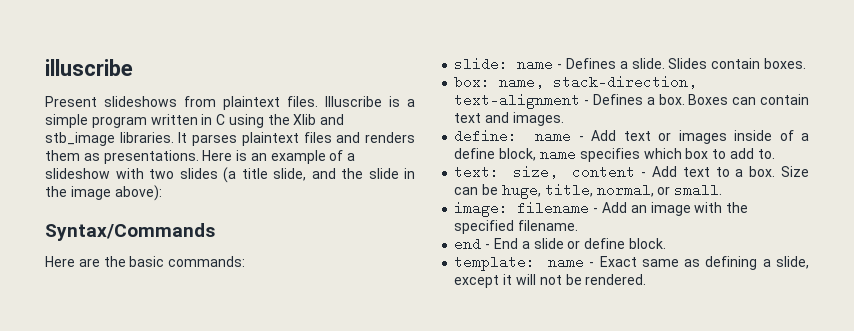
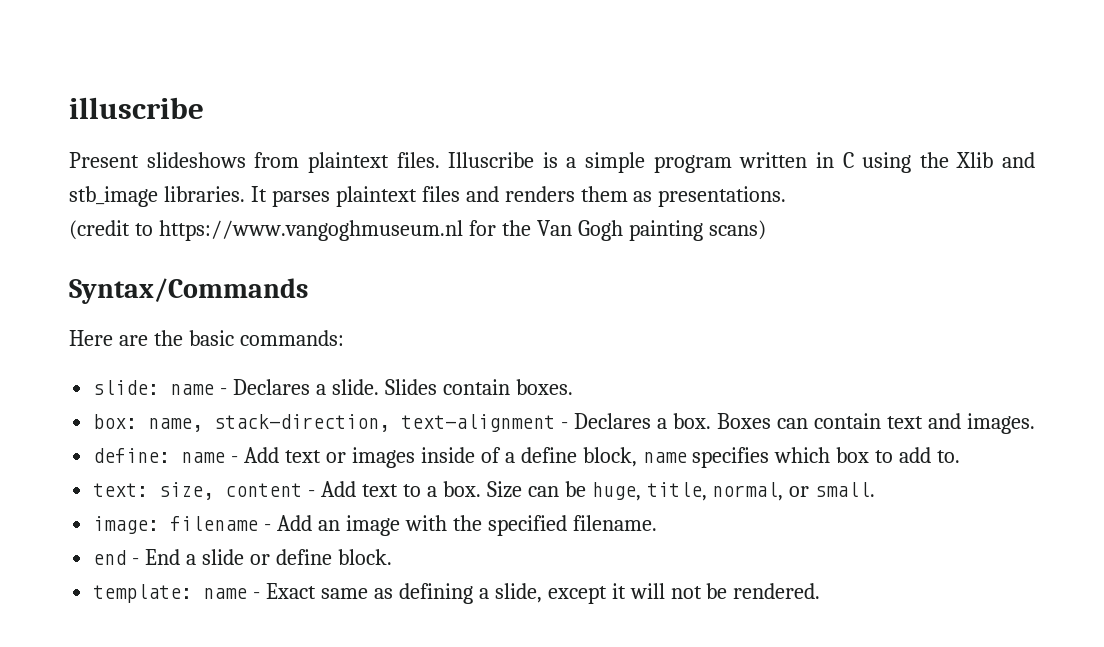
- It parses plaintext files and renders them as presentations. Here is an example of a slideshow with two slides (a title slide, and the slide in the image above):
+ It parses plaintext files and renders them as presentations.
+ (credit to https://www.vangoghmuseum.nl for the Van Gogh painting scans)
- slide: name - Defines a slide.
+ slide: name - Declares a slide.
- box: name, stack-direction, text-alignment - Defines a box.
+ box: name, stack-direction, text-alignment - Declares a box.

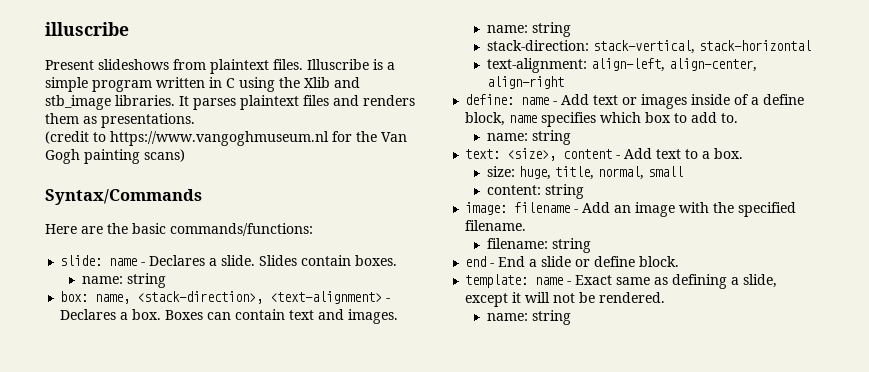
- Here are the basic commands:
+ Here are the basic commands/functions:
  Slides contain boxes.
+ name: string
- box: name, stack-direction, text-alignment - Declares a box.
+ box: name, <stack-direction>, <text-alignment> - Declares a box.
  Boxes can contain text and images.
+ name: string
+ stack-direction: stack-vertical, stack-horizontal
+ text-alignment: align-left, align-center, align-right
  define: name - Add text or images inside of a define block, name specifies which box to add to.
+ name: string
- text: size, content - Add text to a box. Size can be huge, title, normal, or small.
+ text: <size>, content - Add text to a box.
+ size: huge, title, normal, small
+ content: string
+ filename: string
  template: name - Exact same as defining a slide, except it will not be rendered.
+ name: string

